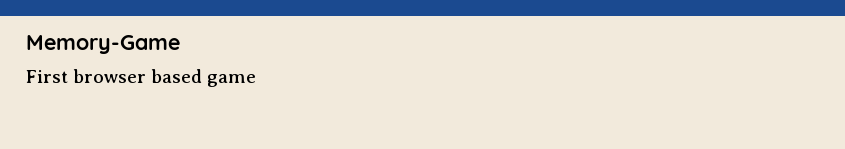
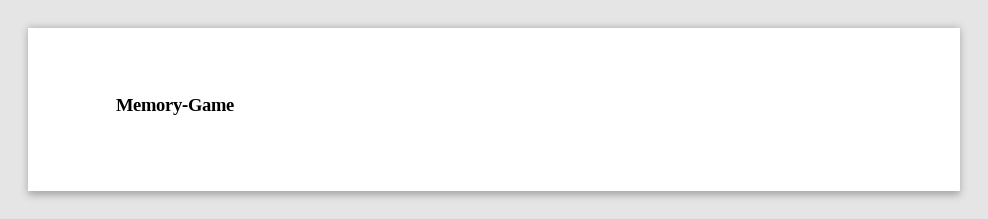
- First browser based game

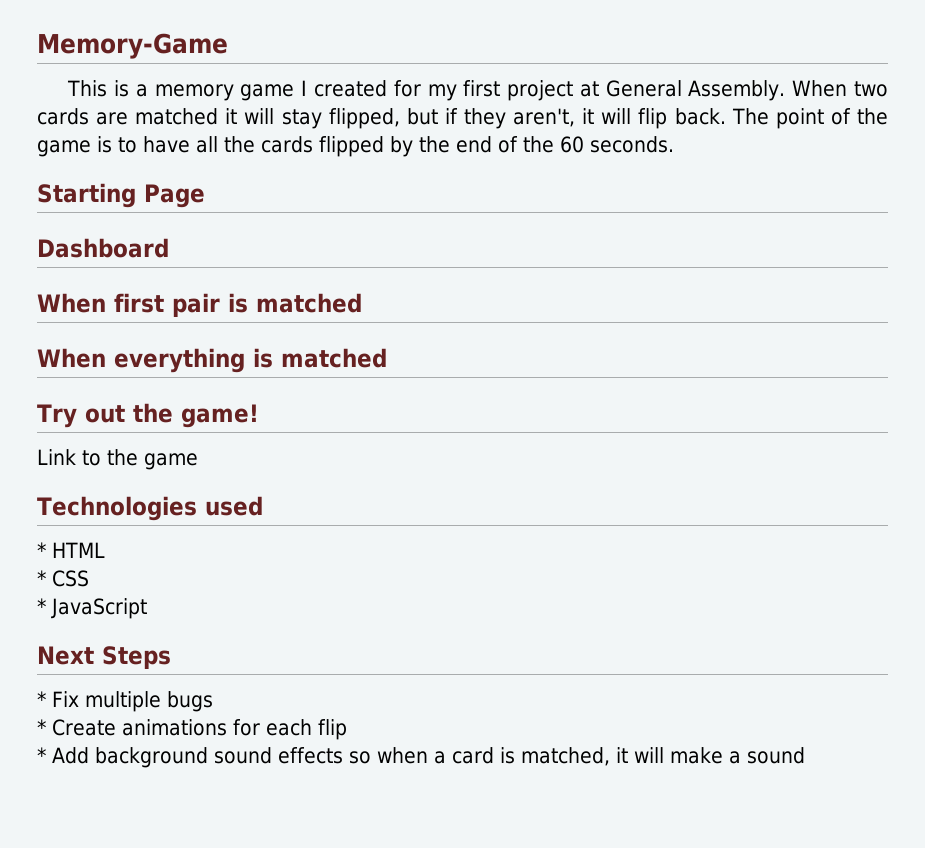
+ This is a memory game I created for my first project at General Assembly. When two cards are matched it will stay flipped, but if they aren't, it will flip back. The point of the game is to have all the cards flipped by the end of the 60 seconds.
+ Starting Page
+ Dashboard
+ When first pair is matched
+ When everything is matched
+ Try out the game!
+ Link to the game
+ Technologies used
+ * HTML
+ * CSS
+ * JavaScript
+ Next Steps
+ * Fix multiple bugs
+ * Create animations for each flip
+ * Add background sound effects so when a card is matched, it will make a sound

